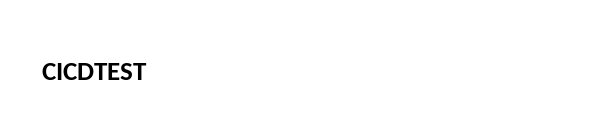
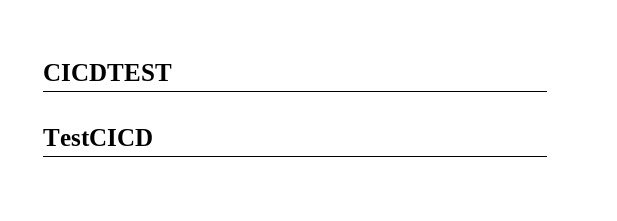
+ TestCICD

